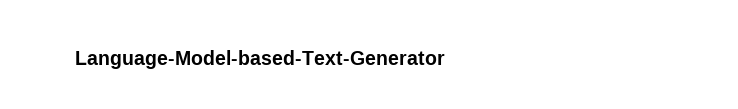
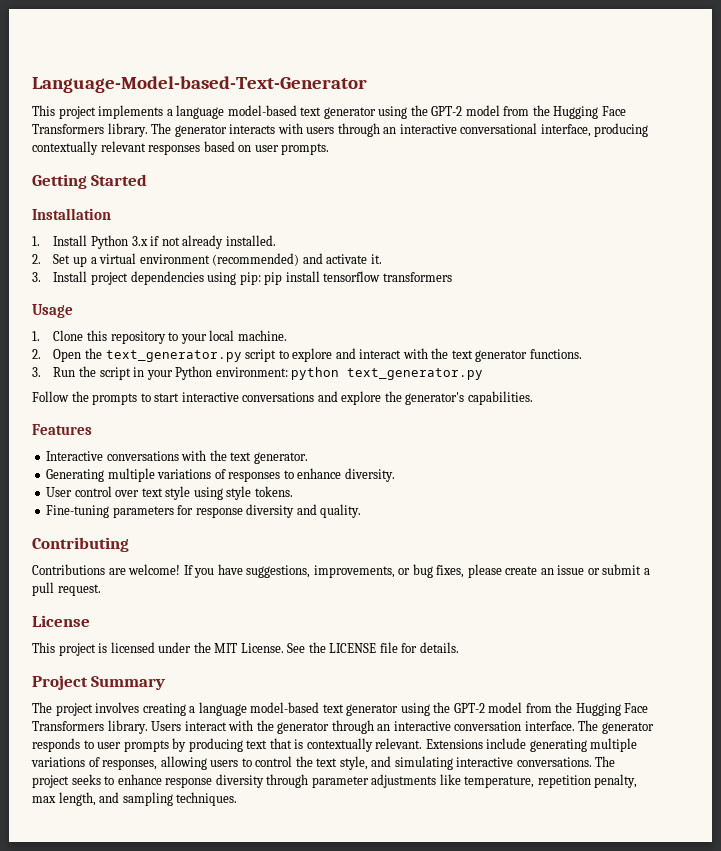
+ This project implements a language model-based text generator using the GPT-2 model from the Hugging Face Transformers library. The generator interacts with users through an interactive conversational interface, producing contextually relevant responses based on user prompts.
+ Getting Started
+ Installation
+ 1. Install Python 3.x if not already installed.
+ 2. Set up a virtual environment (recommended) and activate it.
+ 3. Install project dependencies using pip: pip install tensorflow transformers
+ Usage
+ 1. Clone this repository to your local machine.
+ 2. Open the text_generator.py script to explore and interact with the text generator functions.
+ 3. Run the script in your Python environment: python text_generator.py
+ Follow the prompts to start interactive conversations and explore the generator's capabilities.
+ Features
+ Interactive conversations with the text generator.
+ Generating multiple variations of responses to enhance diversity.
+ User control over text style using style tokens.
+ Fine-tuning parameters for response diversity and quality.
+ Contributing
+ Contributions are welcome! If you have suggestions, improvements, or bug fixes, please create an issue or submit a pull request.
+ License
+ This project is licensed under the MIT License. See the LICENSE file for details.
+ Project Summary
+ The project involves creating a language model-based text generator using the GPT-2 model from the Hugging Face Transformers library. Users interact with the generator through an interactive conversation interface. The generator responds to user prompts by producing text that is contextually relevant. Extensions include generating multiple variations of responses, allowing users to control the text style, and simulating interactive conversations. The project seeks to enhance response diversity through parameter adjustments like temperature, repetition penalty, max length, and sampling techniques.

